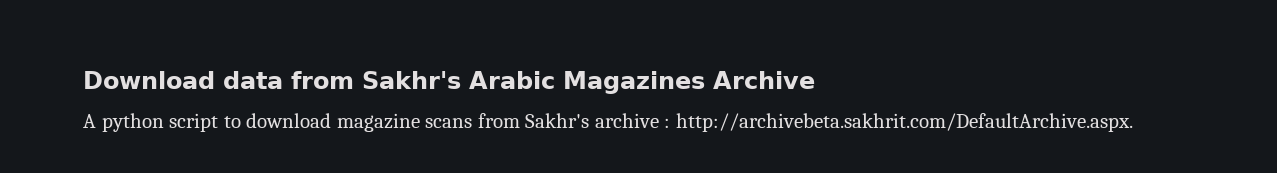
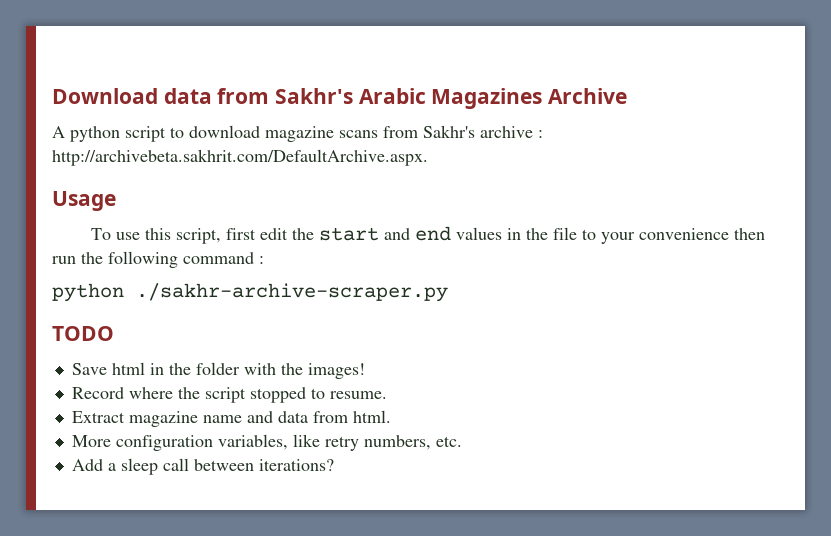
+ Usage
+ To use this script, first edit the start and end values in the file to your convenience then run the following command :
+ python ./sakhr-archive-scraper.py
+ TODO
+ Save html in the folder with the images!
+ Record where the script stopped to resume.
+ Extract magazine name and data from html.
+ More configuration variables, like retry numbers, etc.
+ Add a sleep call between iterations?

